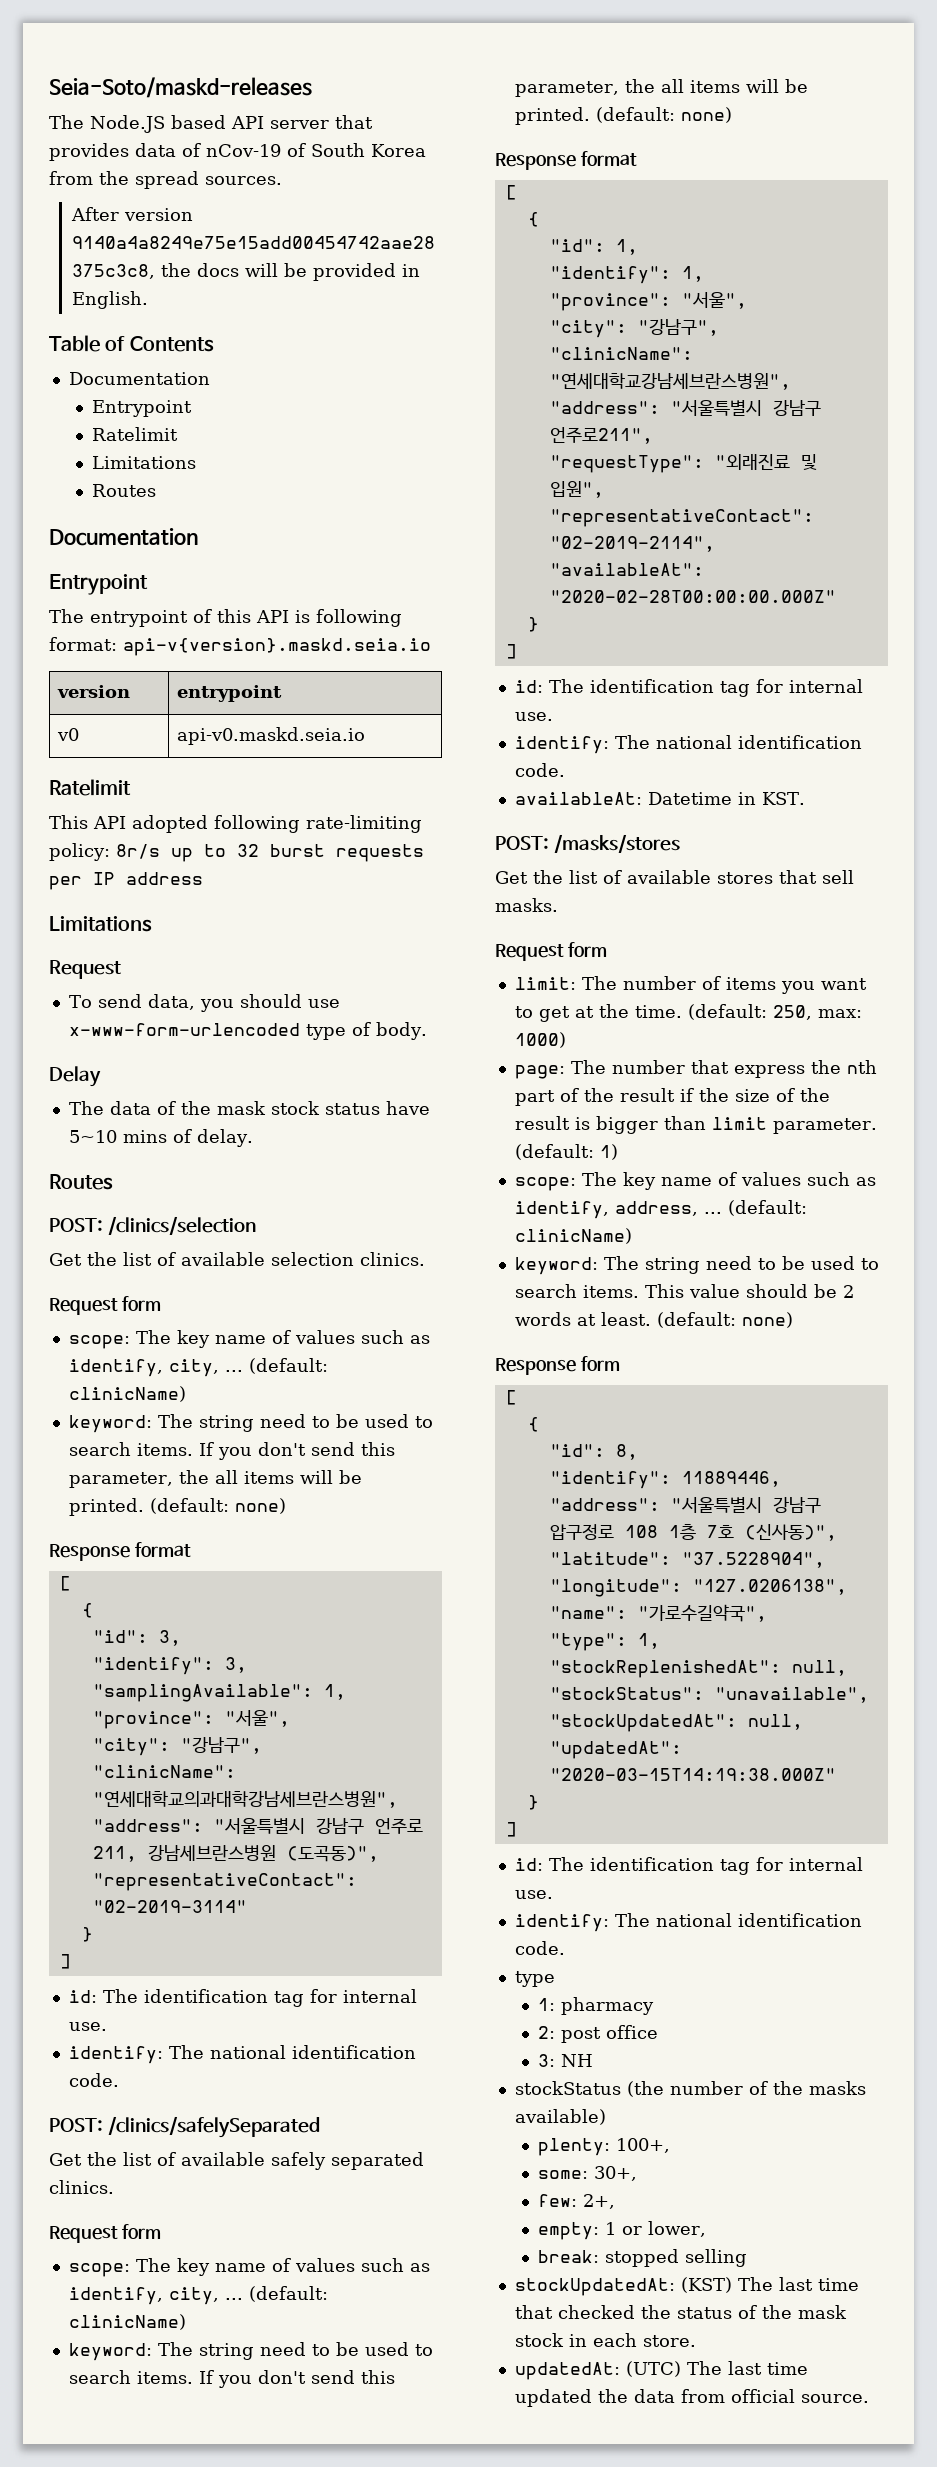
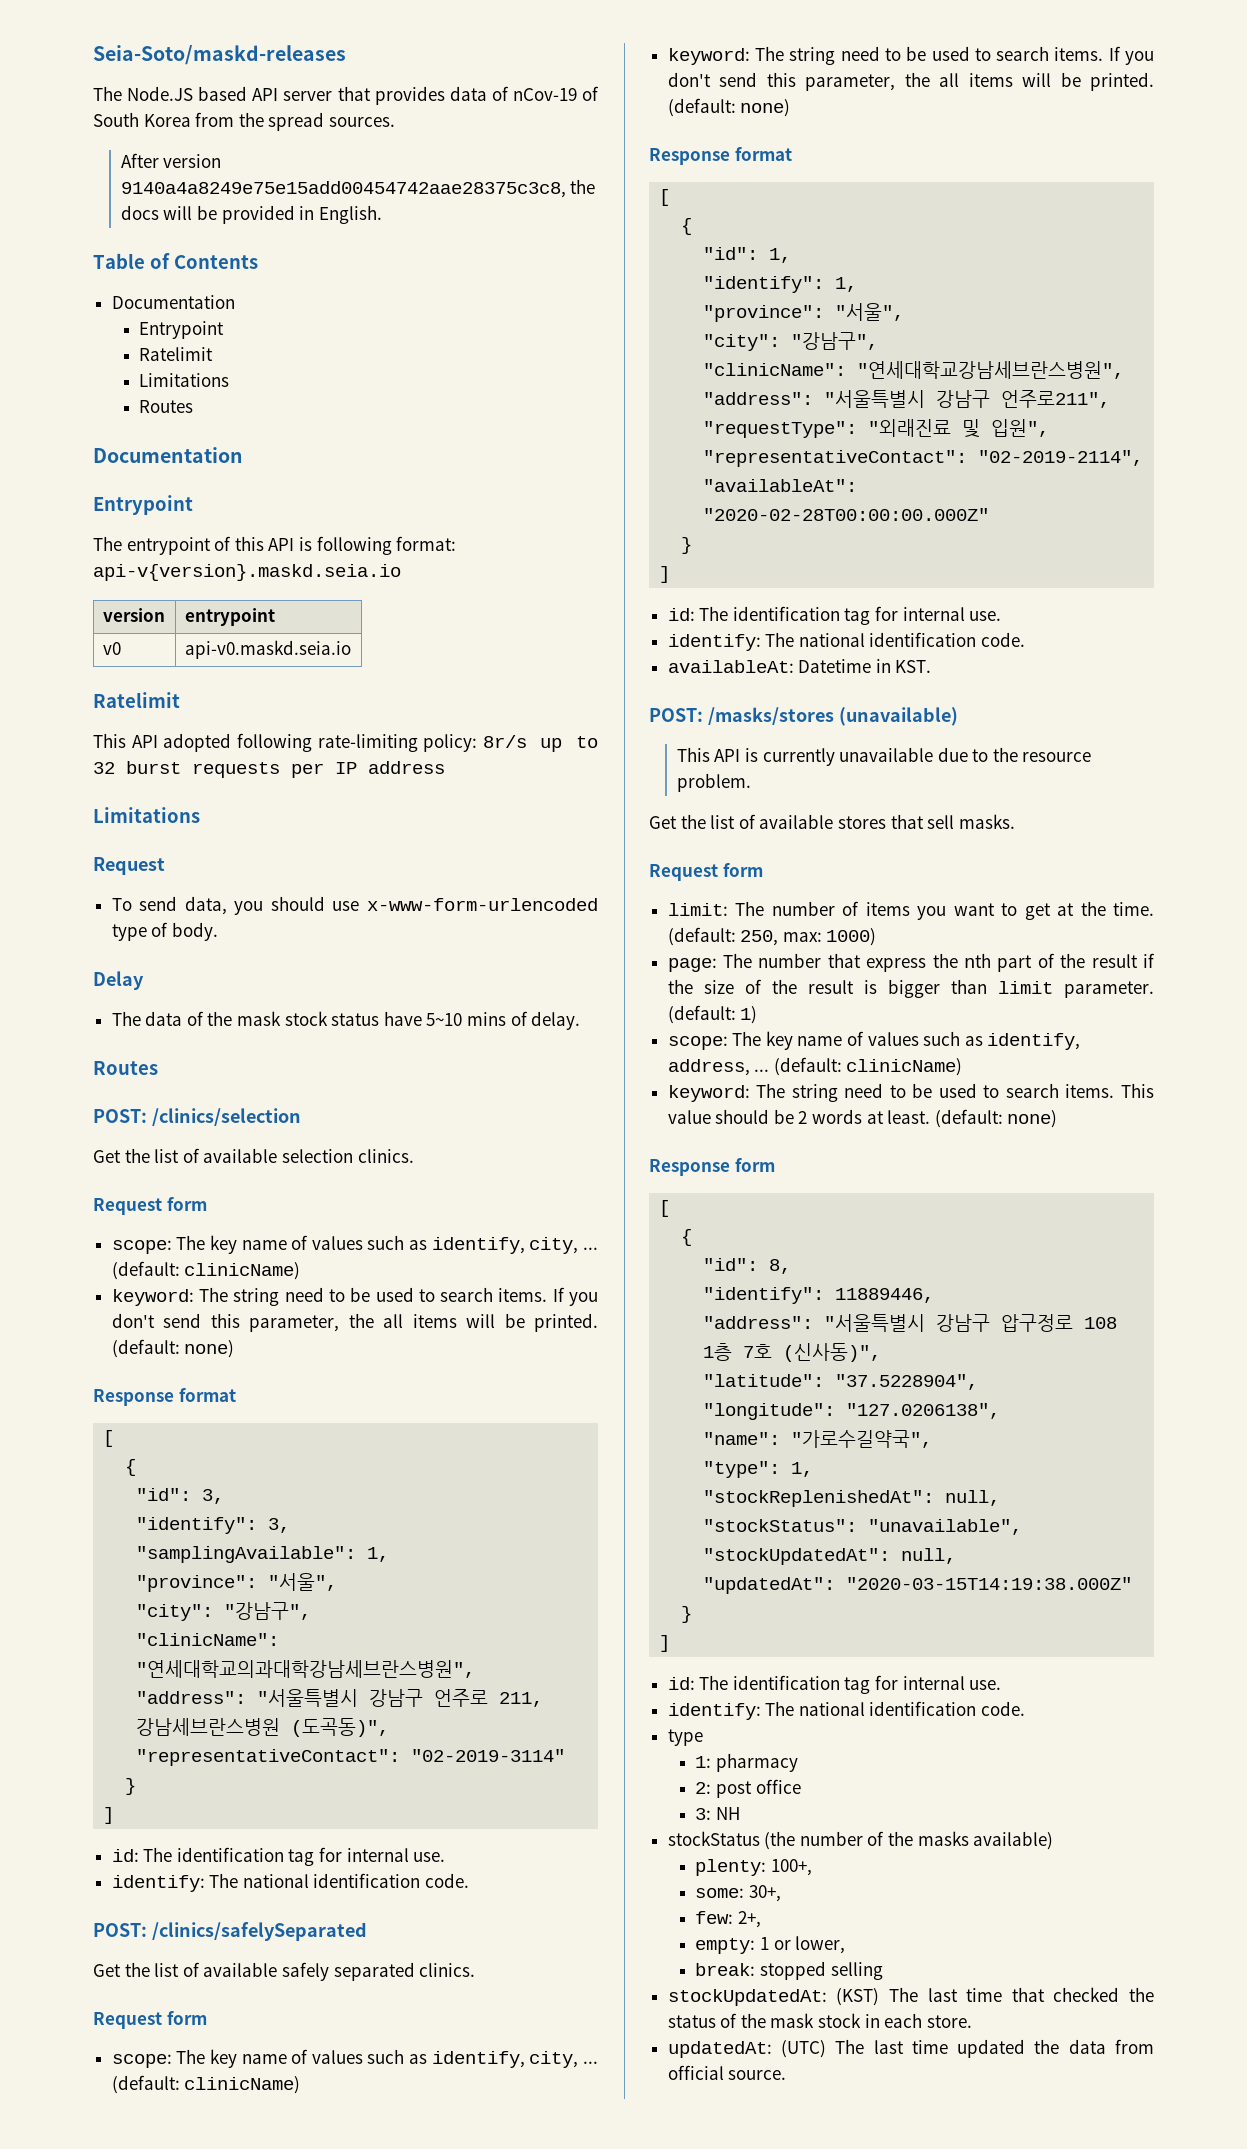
- POST: /masks/stores
+ POST: /masks/stores (unavailable)
+ This API is currently unavailable due to the resource problem.

